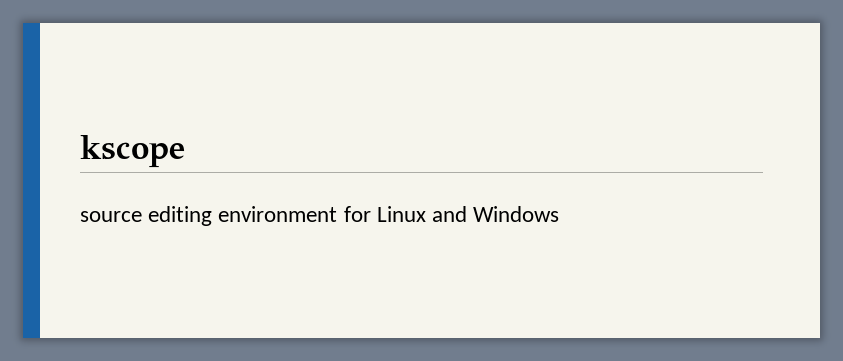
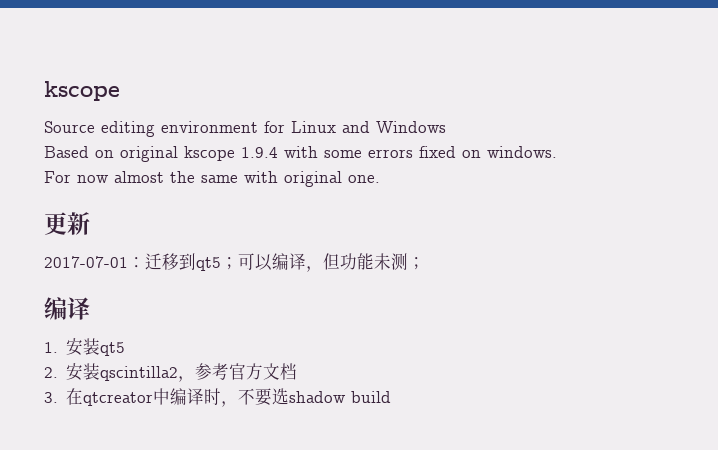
- source editing environment for Linux and Windows
+ Source editing environment for Linux and Windows
+ Based on original kscope 1.9.4 with some errors fixed on windows.
+ For now almost the same with original one.
+ 更新
+ 2017-07-01：迁移到qt5；可以编译，但功能未测；
+ 编译
+ 1.安装qt5
+ 2.安装qscintilla2，参考官方文档
+ 3.在qtcreator中编译时，不要选shadow build

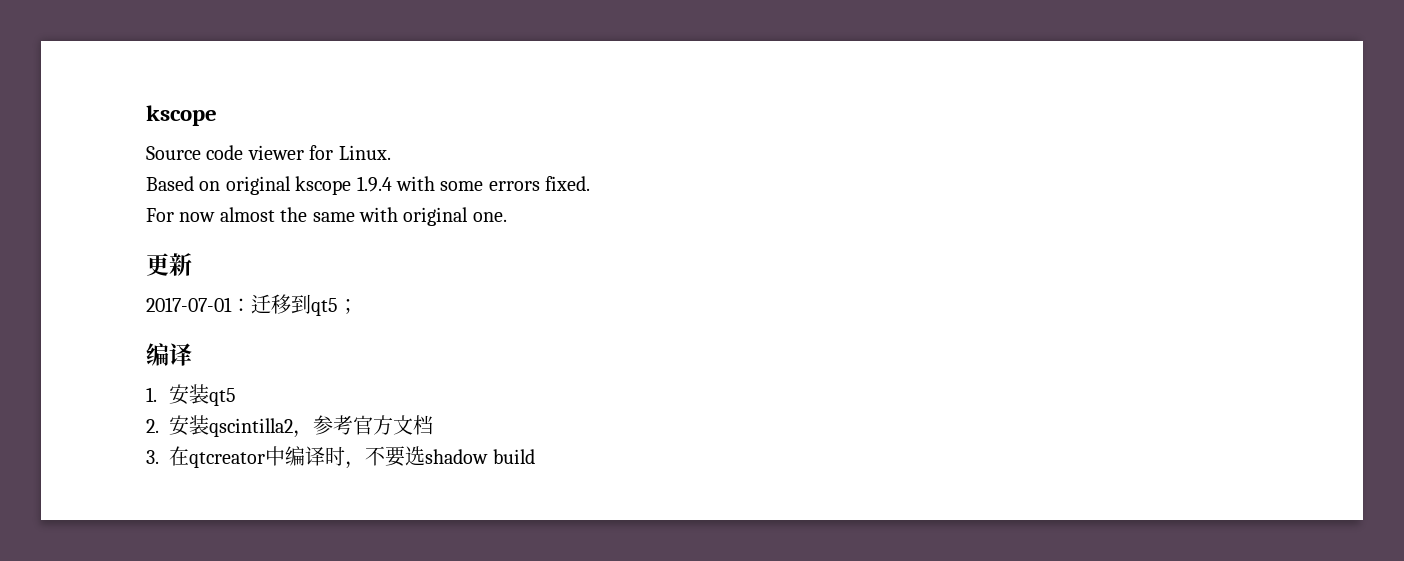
- Source editing environment for Linux and Windows
+ Source code viewer for Linux.
- Based on original kscope 1.9.4 with some errors fixed on windows.
+ Based on original kscope 1.9.4 with some errors fixed.
- 2017-07-01：迁移到qt5；可以编译，但功能未测；
+ 2017-07-01：迁移到qt5；

